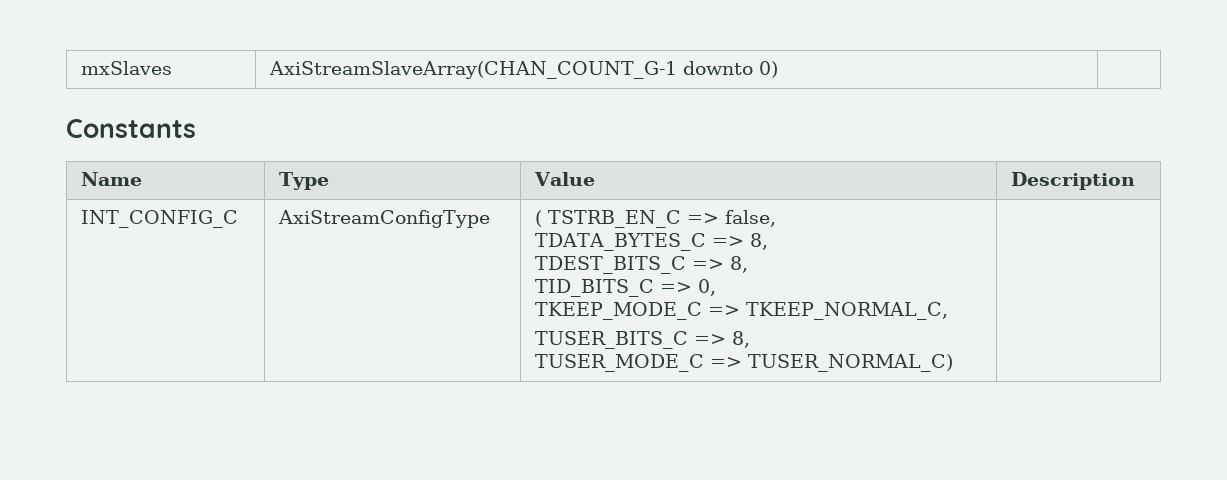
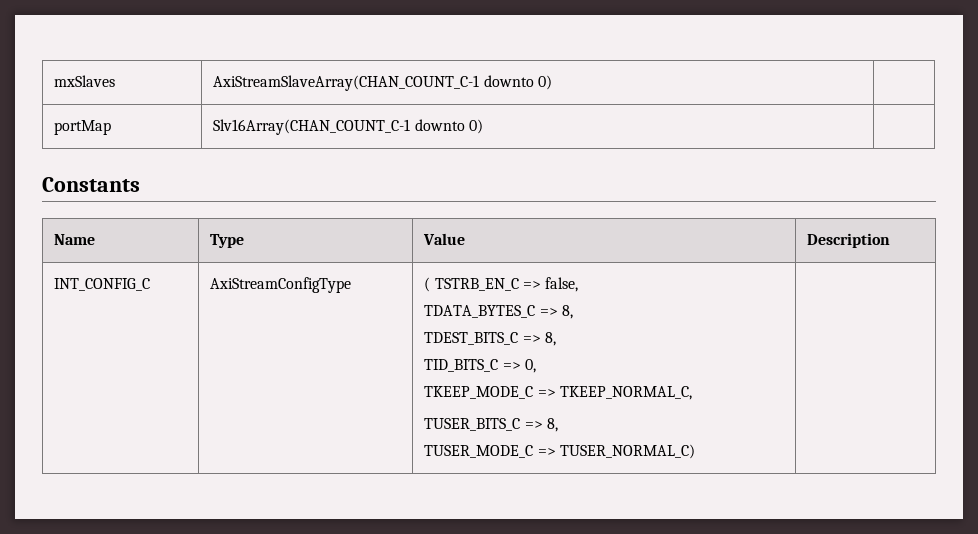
- mxSlaves | AxiStreamSlaveArray(CHAN_COUNT_G-1 downto 0) |
+ mxSlaves | AxiStreamSlaveArray(CHAN_COUNT_C-1 downto 0) |
+ portMap | Slv16Array(CHAN_COUNT_C-1 downto 0) |

